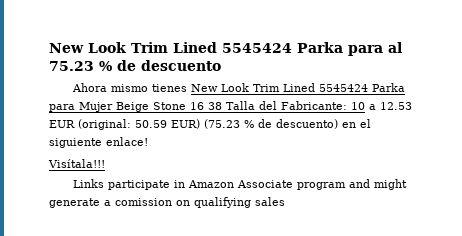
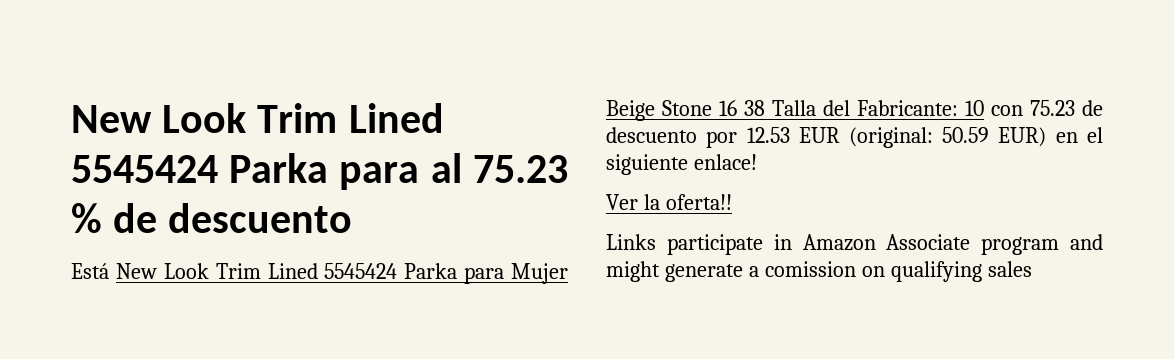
- Ahora mismo tienes New Look Trim Lined 5545424 Parka para Mujer Beige Stone 16 38 Talla del Fabricante: 10 a 12.53 EUR (original: 50.59 EUR) (75.23 % de descuento) en el siguiente enlace!
+ Está New Look Trim Lined 5545424 Parka para Mujer Beige Stone 16 38 Talla del Fabricante: 10 con 75.23 de descuento por 12.53 EUR (original: 50.59 EUR) en el siguiente enlace!
- Visítala!!!
+ Ver la oferta!!

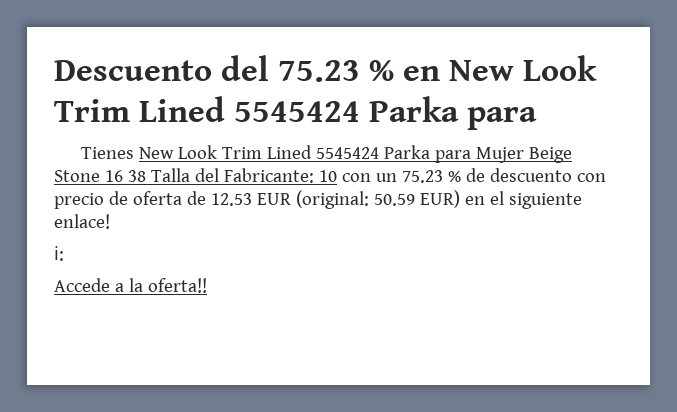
- New Look Trim Lined 5545424 Parka para al 75.23 % de descuento
- Está New Look Trim Lined 5545424 Parka para Mujer Beige Stone 16 38 Talla del Fabricante: 10 con 75.23 de descuento por 12.53 EUR (original: 50.59 EUR) en el siguiente enlace!
+ Descuento del 75.23 % en New Look Trim Lined 5545424 Parka para
+ Tienes New Look Trim Lined 5545424 Parka para Mujer Beige Stone 16 38 Talla del Fabricante: 10 con un 75.23 % de descuento con precio de oferta de 12.53 EUR (original: 50.59 EUR) en el siguiente enlace!
- Ver la oferta!!
+ ℹ:
+ Accede a la oferta!!
- Links participate in Amazon Associate program and might generate a comission on qualifying sales

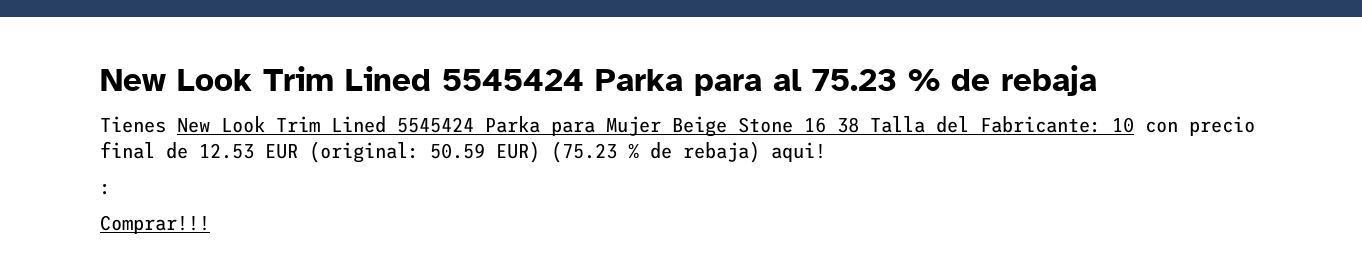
- Descuento del 75.23 % en New Look Trim Lined 5545424 Parka para
+ New Look Trim Lined 5545424 Parka para al 75.23 % de rebaja
- Tienes New Look Trim Lined 5545424 Parka para Mujer Beige Stone 16 38 Talla del Fabricante: 10 con un 75.23 % de descuento con precio de oferta de 12.53 EUR (original: 50.59 EUR) en el siguiente enlace!
- ℹ:
- Accede a la oferta!!
+ Tienes New Look Trim Lined 5545424 Parka para Mujer Beige Stone 16 38 Talla del Fabricante: 10 con precio final de 12.53 EUR (original: 50.59 EUR) (75.23 % de rebaja) aqui!
+ :
+ Comprar!!!

